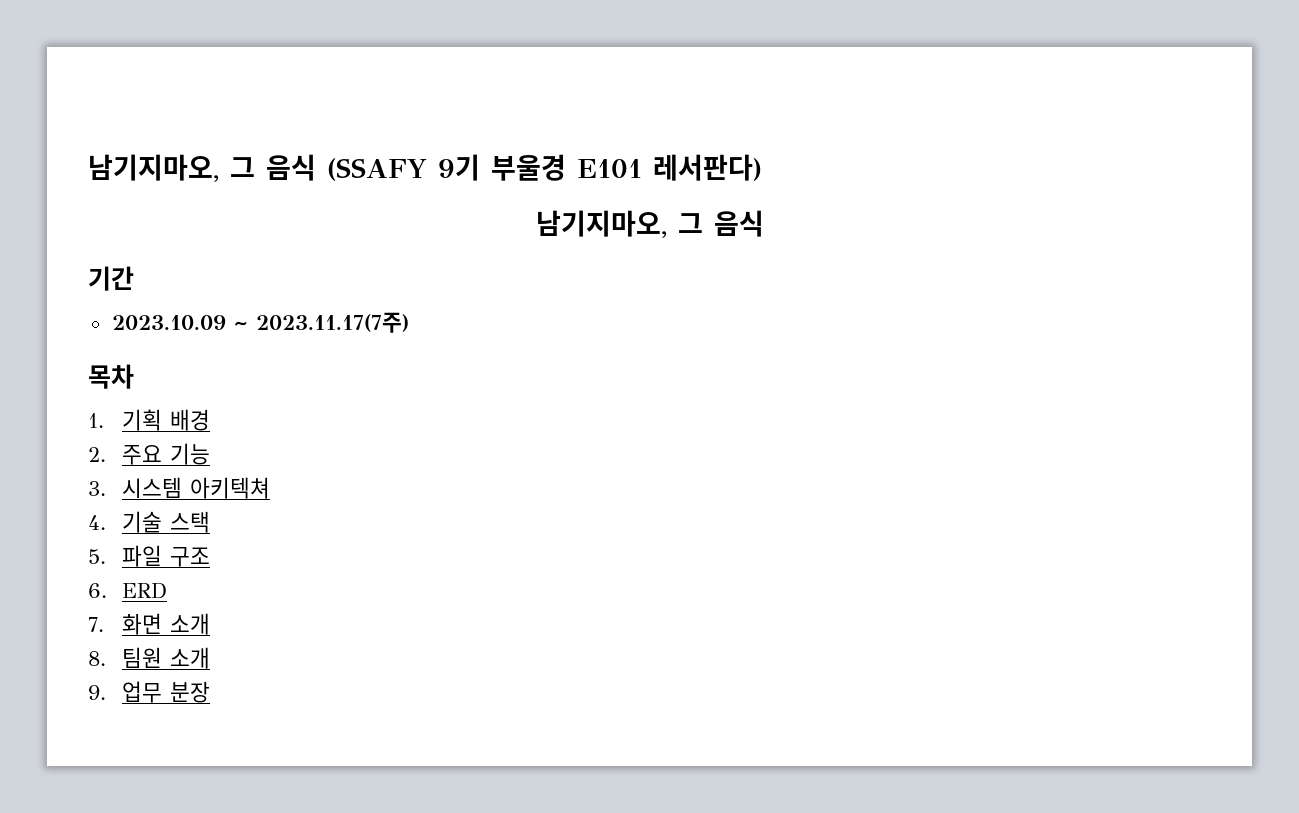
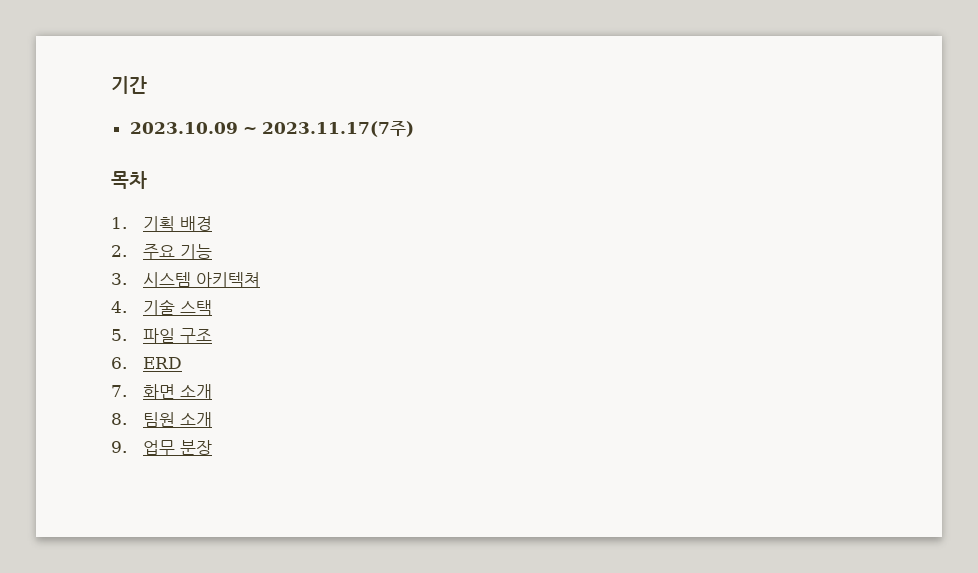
- 남기지마오, 그 음식 (SSAFY 9기 부울경 E101 레서판다)
- 남기지마오, 그 음식

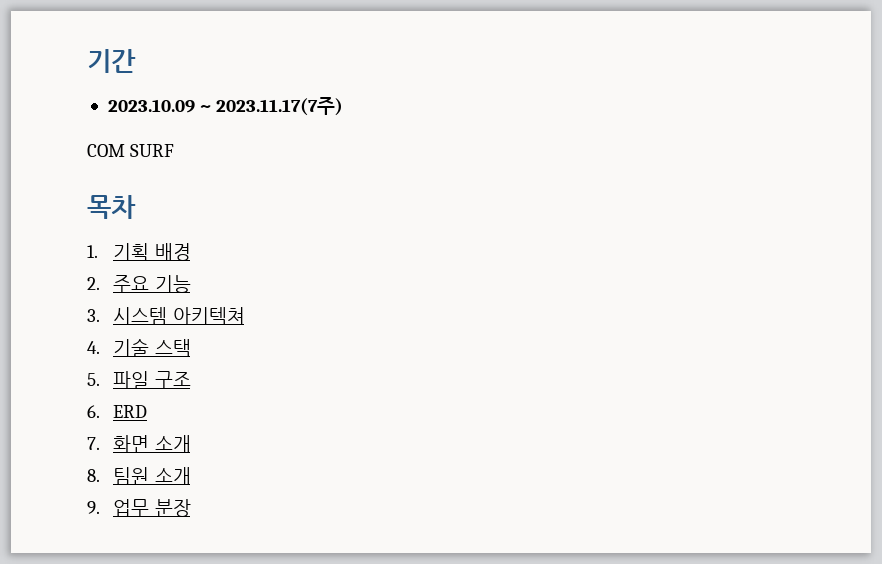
+ COM SURF

